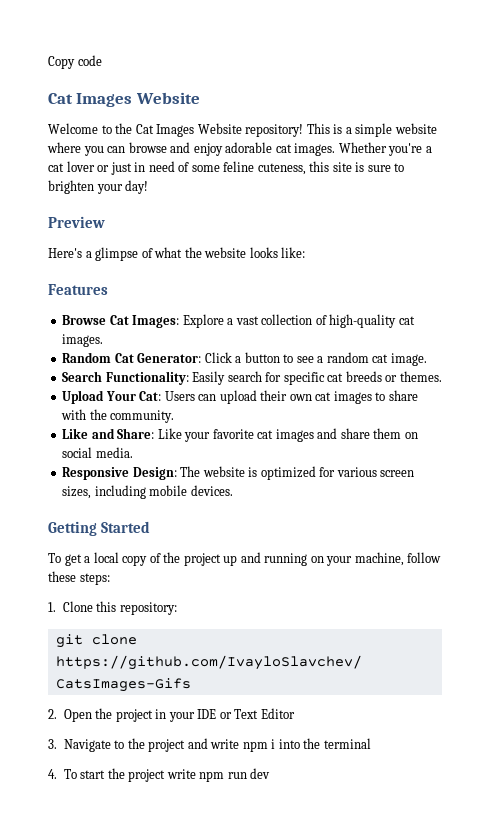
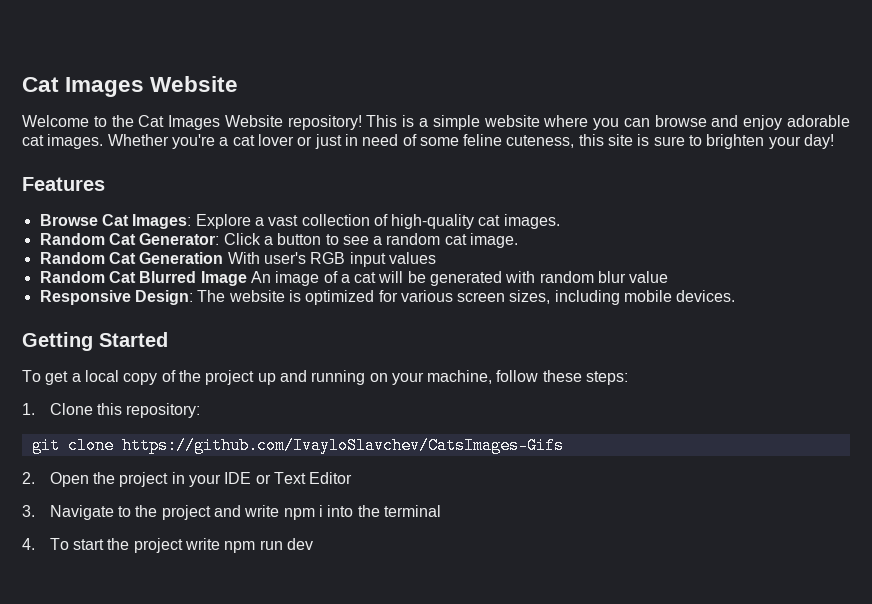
- Copy code
- Preview
- Here's a glimpse of what the website looks like:
- Search Functionality: Easily search for specific cat breeds or themes.
- Upload Your Cat: Users can upload their own cat images to share with the community.
- Like and Share: Like your favorite cat images and share them on social media.
+ Random Cat Generation With user's RGB input values
+ Random Cat Blurred Image An image of a cat will be generated with random blur value

